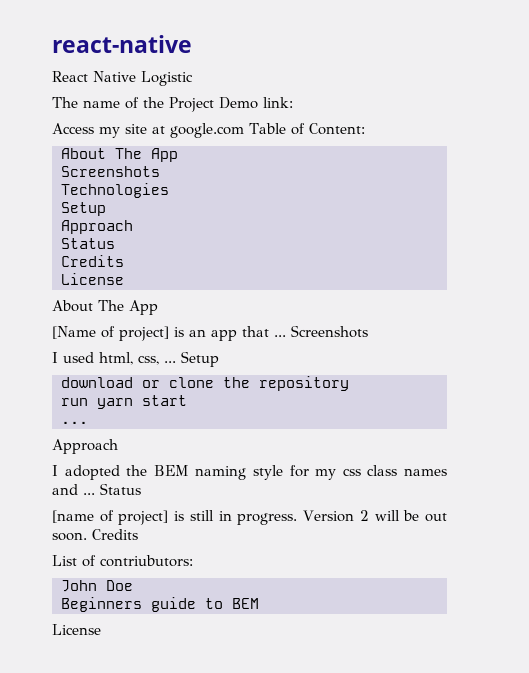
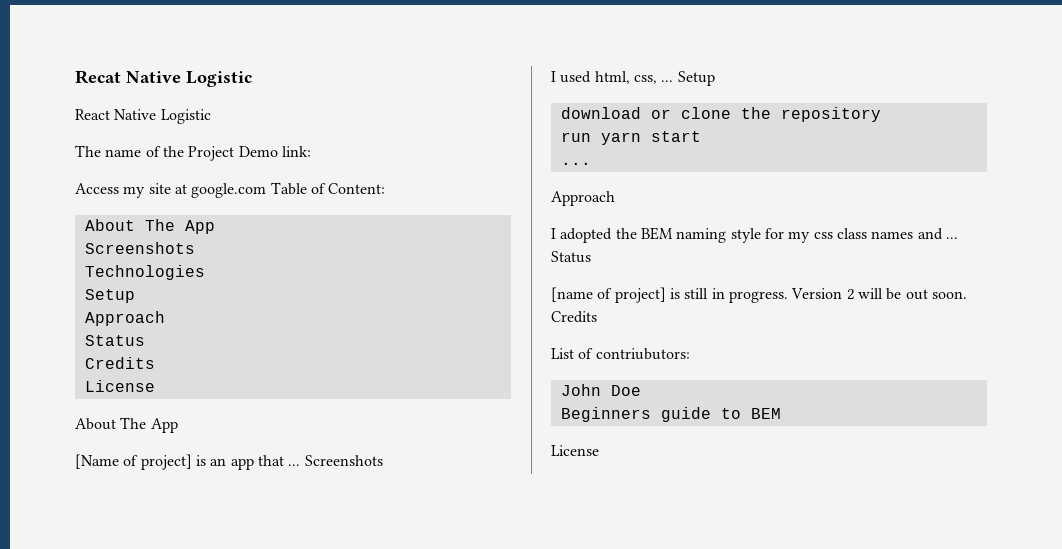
- react-native
+ Recat Native Logistic

